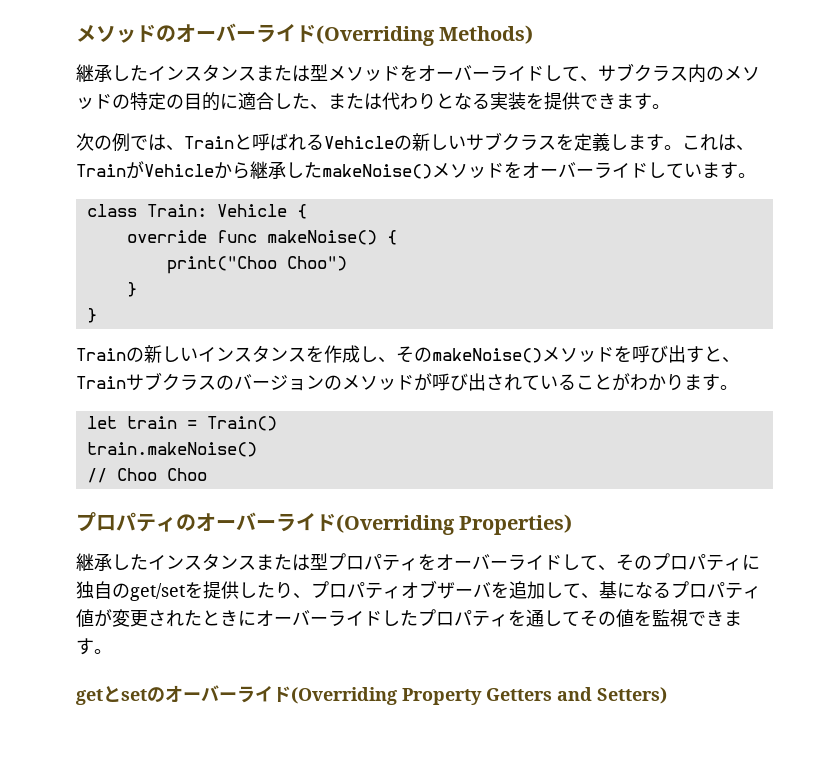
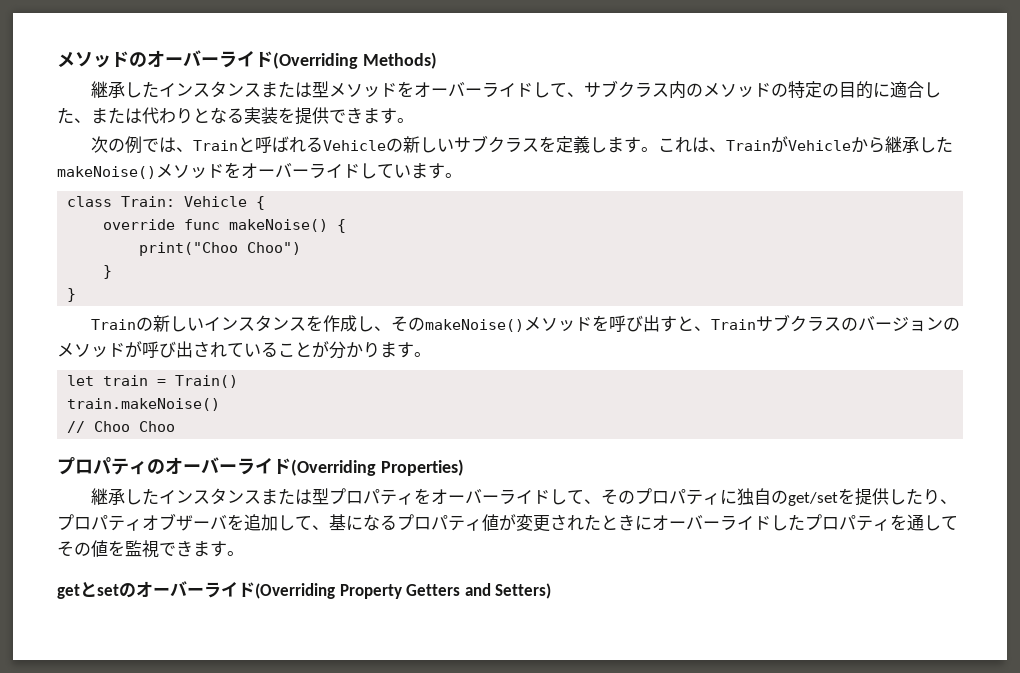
- Trainの新しいインスタンスを作成し、そのmakeNoise()メソッドを呼び出すと、Trainサブクラスのバージョンのメソッドが呼び出されていることがわかります。
+ Trainの新しいインスタンスを作成し、そのmakeNoise()メソッドを呼び出すと、Trainサブクラスのバージョンのメソッドが呼び出されていることが分かります。

